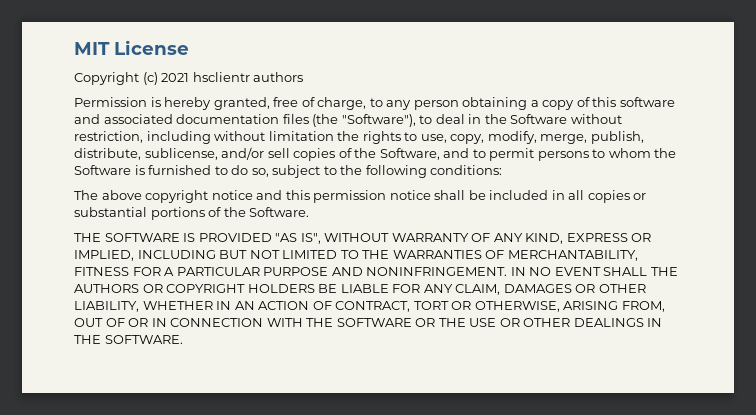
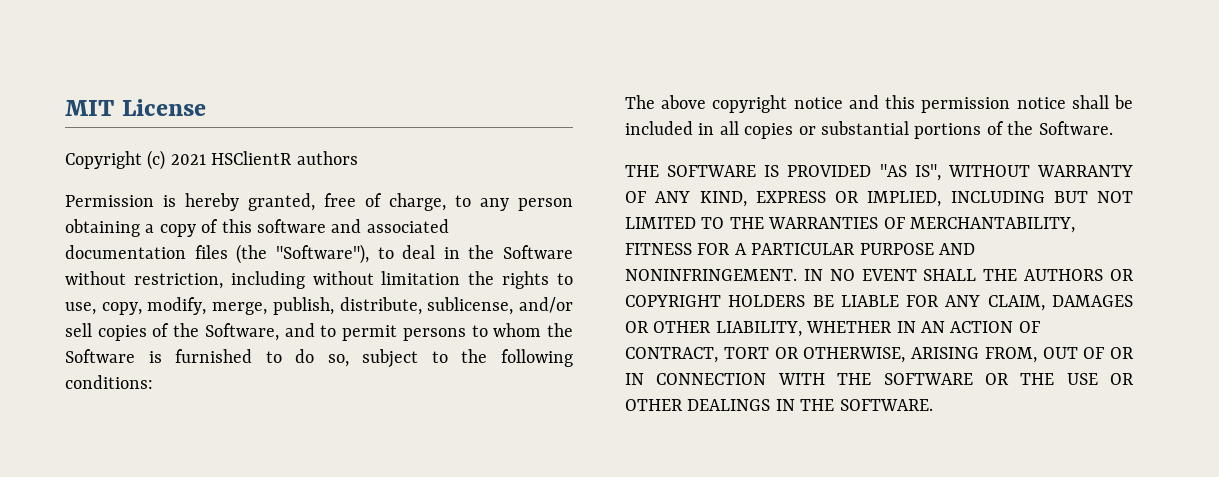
- Copyright (c) 2021 hsclientr authors
+ Copyright (c) 2021 HSClientR authors

